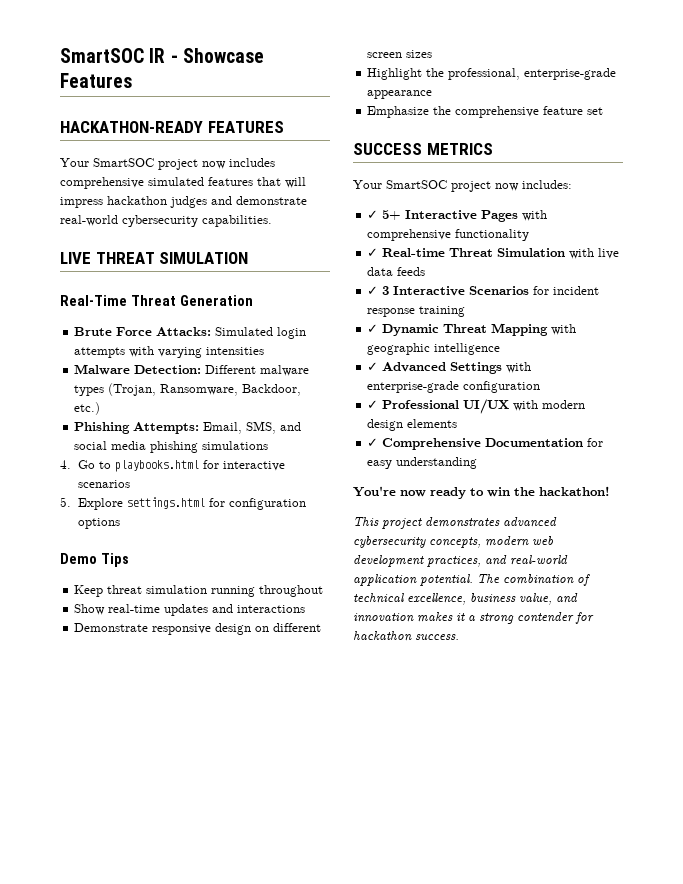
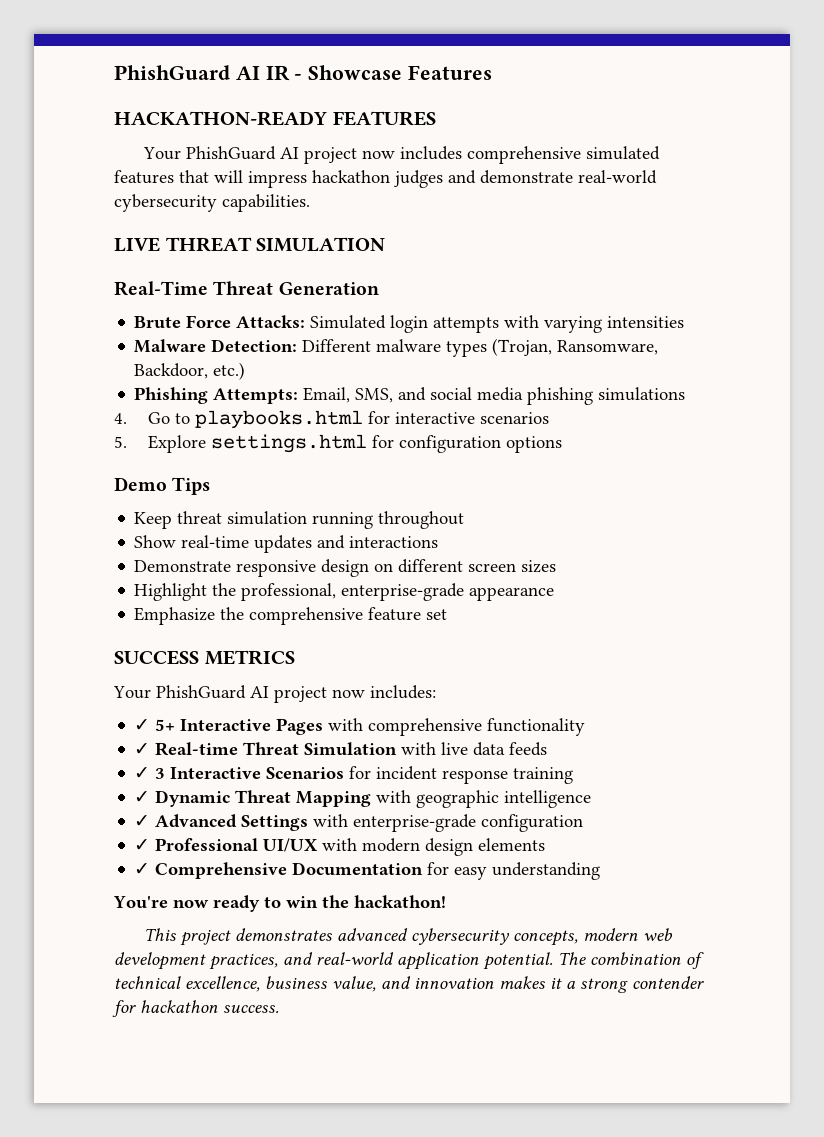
- SmartSOC IR - Showcase Features
+ PhishGuard AI IR - Showcase Features
- Your SmartSOC project now includes comprehensive simulated features that will impress hackathon judges and demonstrate real-world cybersecurity capabilities.
+ Your PhishGuard AI project now includes comprehensive simulated features that will impress hackathon judges and demonstrate real-world cybersecurity capabilities.
- Your SmartSOC project now includes:
+ Your PhishGuard AI project now includes:

